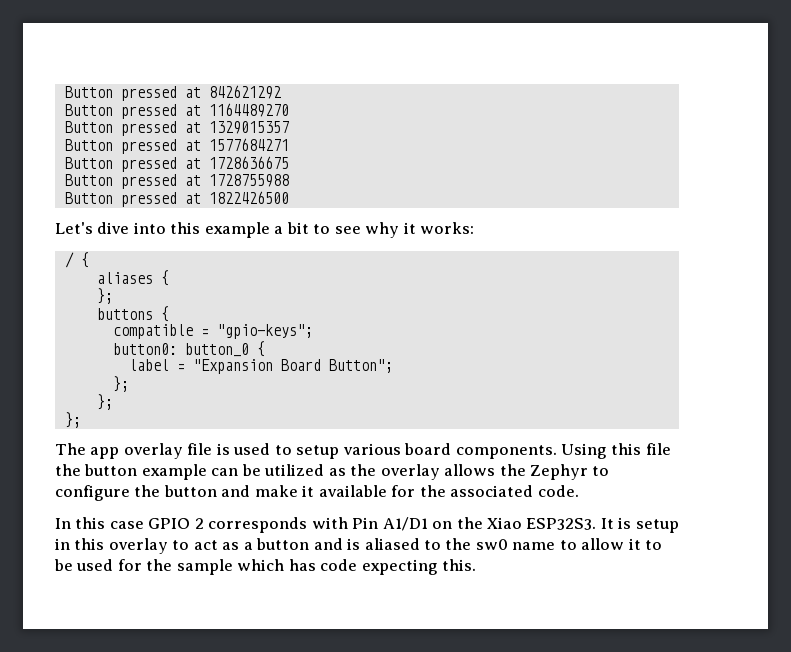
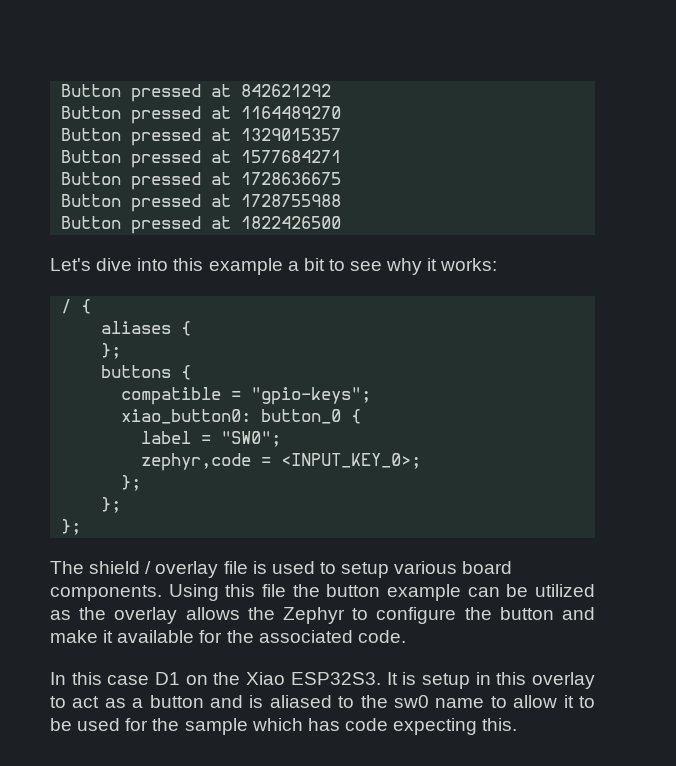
- button0: button_0 {
+ xiao_button0: button_0 {
- label = "Expansion Board Button";
+ label = "SW0";
+ zephyr,code = <INPUT_KEY_0>;
- The app overlay file is used to setup various board components.
+ The shield / overlay file is used to setup various board components.
- In this case GPIO 2 corresponds with Pin A1/D1 on the Xiao ESP32S3.
+ In this case D1 on the Xiao ESP32S3.

